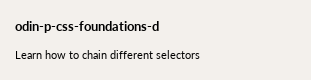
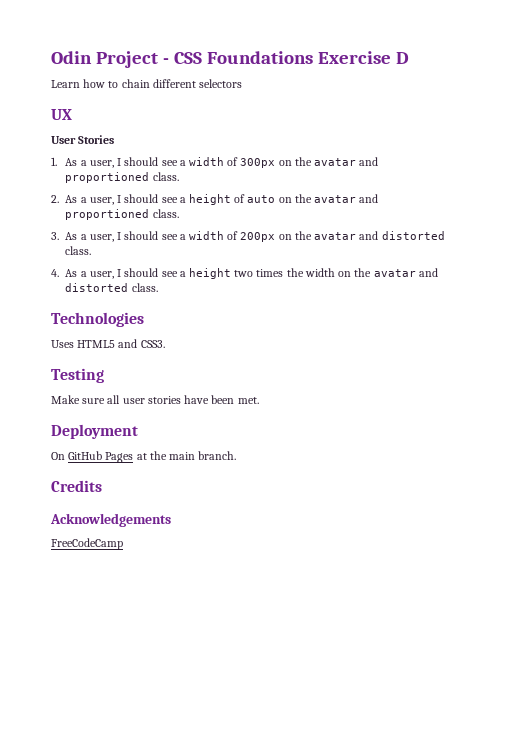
- odin-p-css-foundations-d
+ Odin Project - CSS Foundations Exercise D
+ UX
+ User Stories
+ 1. As a user, I should see a width of 300px on the avatar and proportioned class.
+ 2. As a user, I should see a height of auto on the avatar and proportioned class.
+ 3. As a user, I should see a width of 200px on the avatar and distorted class.
+ 4. As a user, I should see a height two times the width on the avatar and distorted class.
+ Technologies
+ Uses HTML5 and CSS3.
+ Testing
+ Make sure all user stories have been met.
+ Deployment
+ On GitHub Pages at the main branch.
+ Credits
+ Acknowledgements
+ FreeCodeCamp

